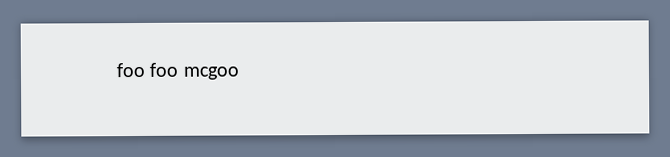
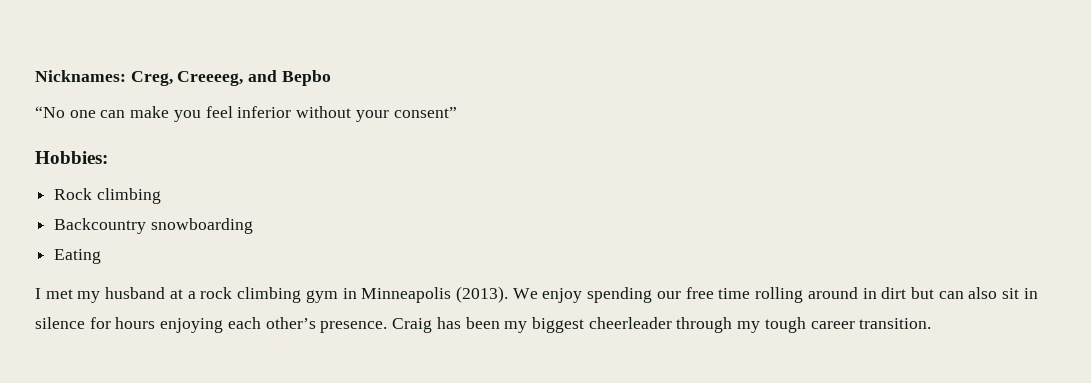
- foo foo mcgoo
+ Nicknames: Creg, Creeeeg, and Bepbo
+ “No one can make you feel inferior without your consent”
+ Hobbies:
+ Rock climbing
+ Backcountry snowboarding
+ Eating
+ I met my husband at a rock climbing gym in Minneapolis (2013). We enjoy spending our free time rolling around in dirt but can also sit in silence for hours enjoying each other’s presence. Craig has been my biggest cheerleader through my tough career transition.

